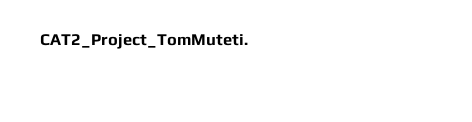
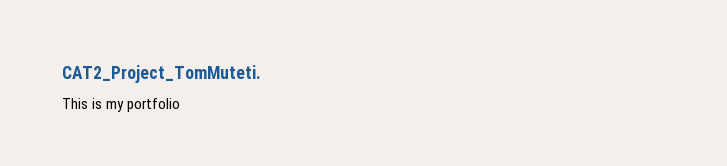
+ This is my portfolio

